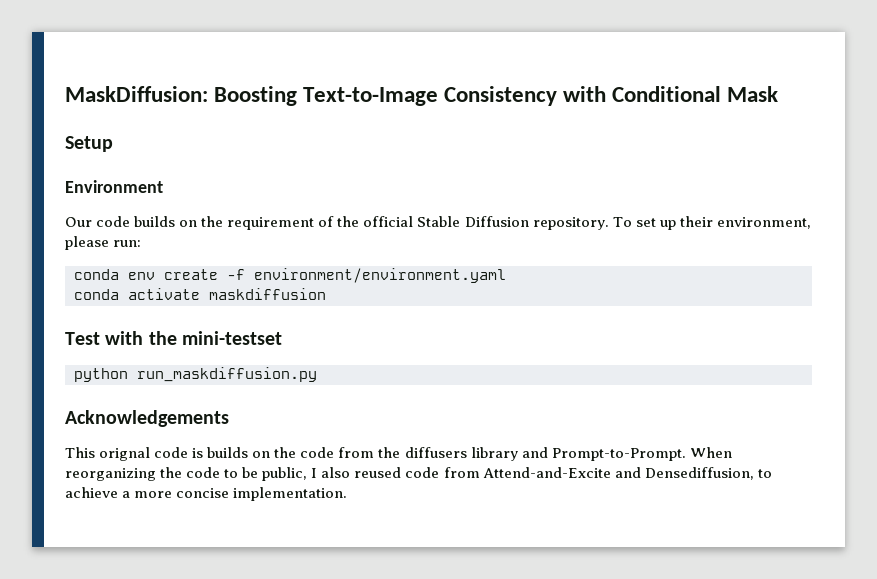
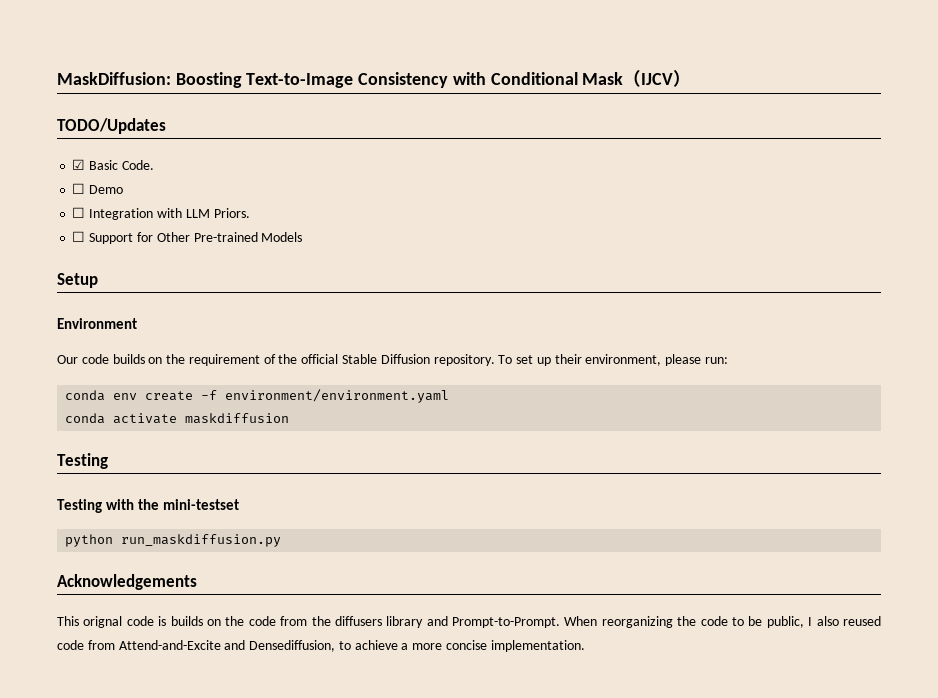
- MaskDiffusion: Boosting Text-to-Image Consistency with Conditional Mask
+ MaskDiffusion: Boosting Text-to-Image Consistency with Conditional Mask（IJCV）
+ TODO/Updates
+ ☑ Basic Code.
+ ☐ Demo
+ ☐ Integration with LLM Priors.
+ ☐ Support for Other Pre-trained Models
  conda activate maskdiffusion
- Test with the mini-testset
+ Testing
+ Testing with the mini-testset

